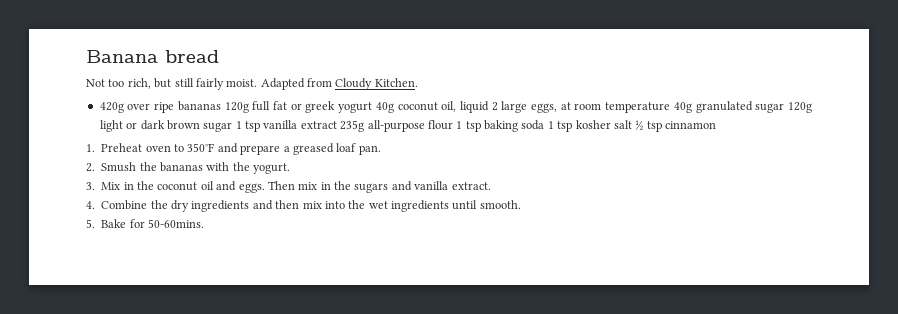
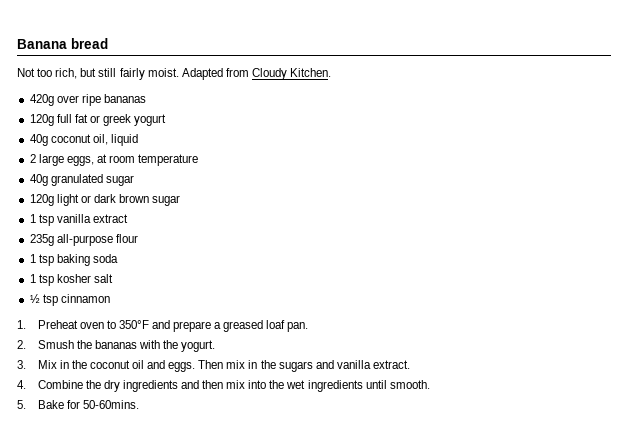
- 420g over ripe bananas 120g full fat or greek yogurt 40g coconut oil, liquid 2 large eggs, at room temperature 40g granulated sugar 120g light or dark brown sugar 1 tsp vanilla extract 235g all-purpose flour 1 tsp baking soda 1 tsp kosher salt ½ tsp cinnamon
+ 420g over ripe bananas
+ 120g full fat or greek yogurt
+ 40g coconut oil, liquid
+ 2 large eggs, at room temperature
+ 40g granulated sugar
+ 120g light or dark brown sugar
+ 1 tsp vanilla extract
+ 235g all-purpose flour
+ 1 tsp baking soda
+ 1 tsp kosher salt
+ ½ tsp cinnamon

